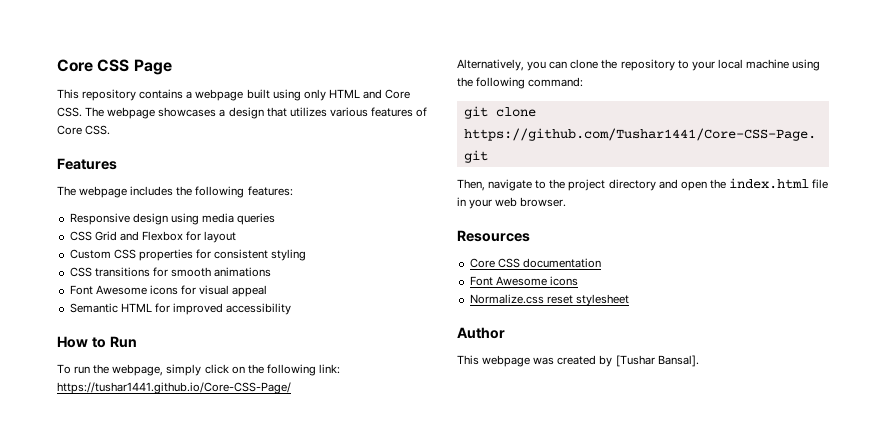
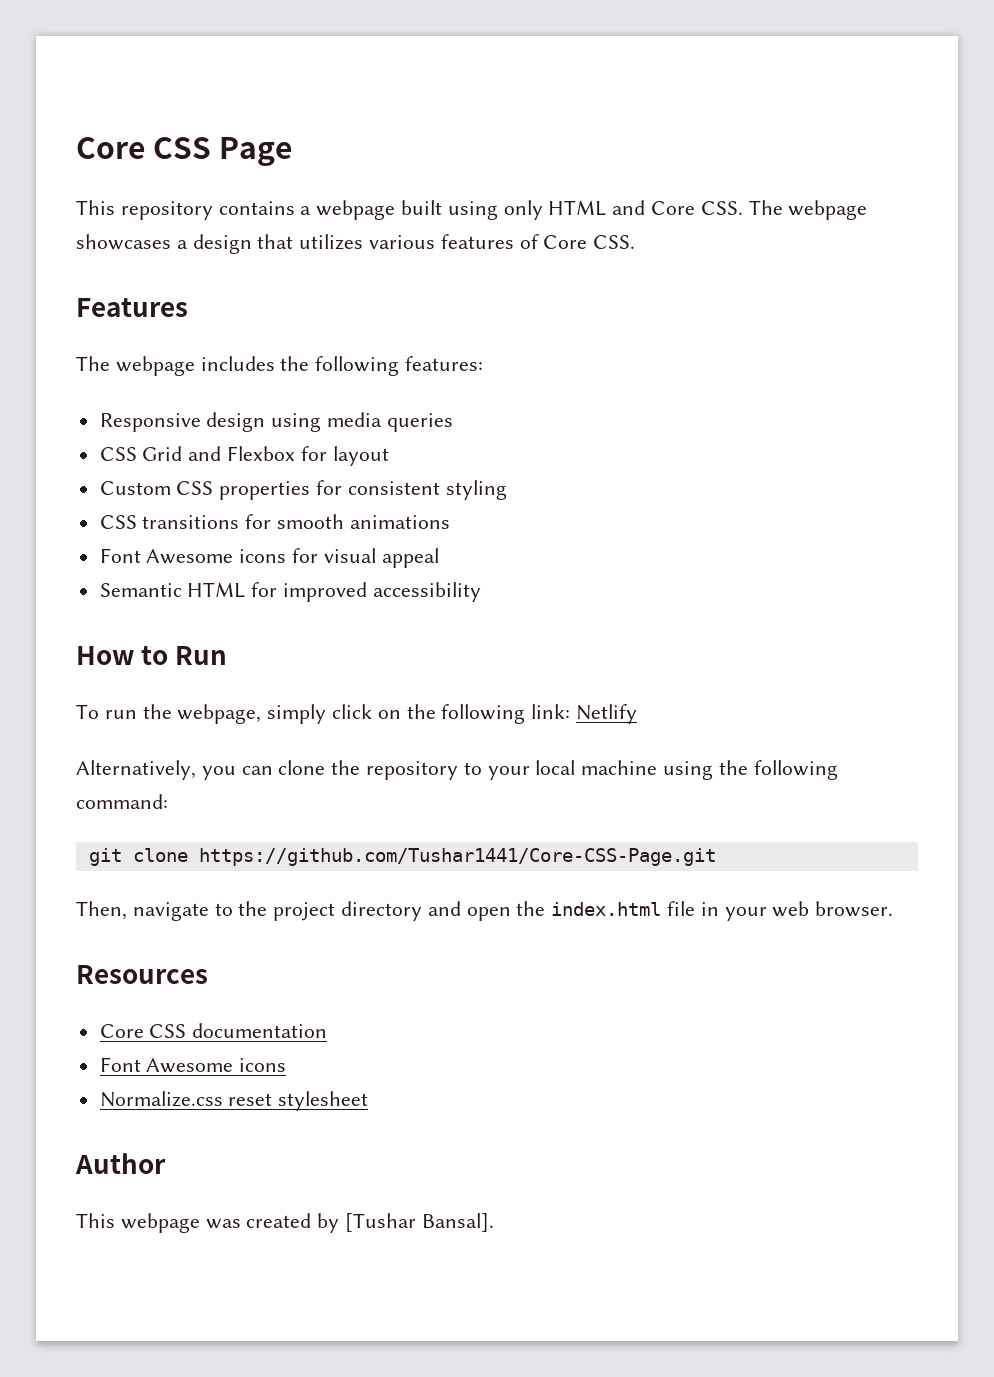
- To run the webpage, simply click on the following link: https://tushar1441.github.io/Core-CSS-Page/
+ To run the webpage, simply click on the following link: Netlify

